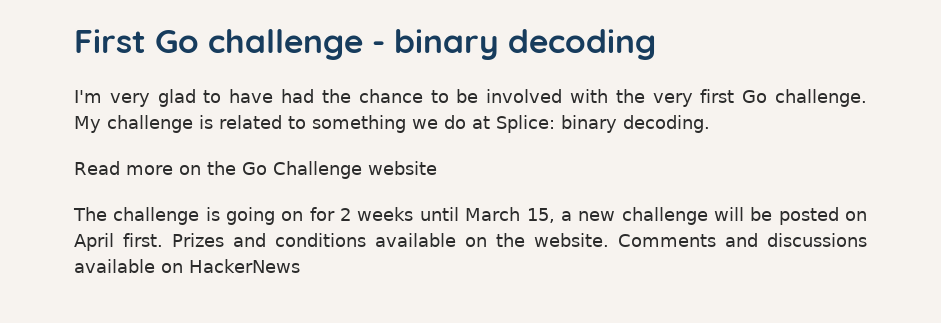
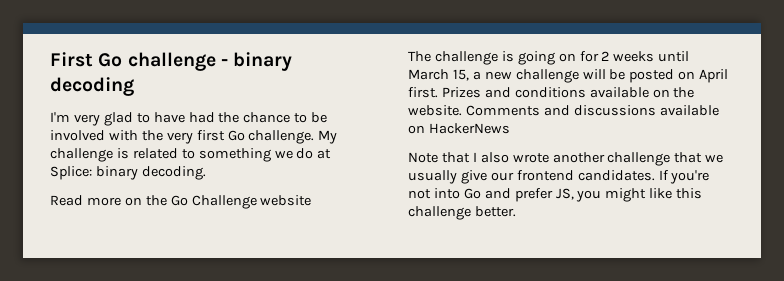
+ Note that I also wrote another challenge that we usually give our frontend candidates. If you're not into Go and prefer JS, you might like this challenge better.

